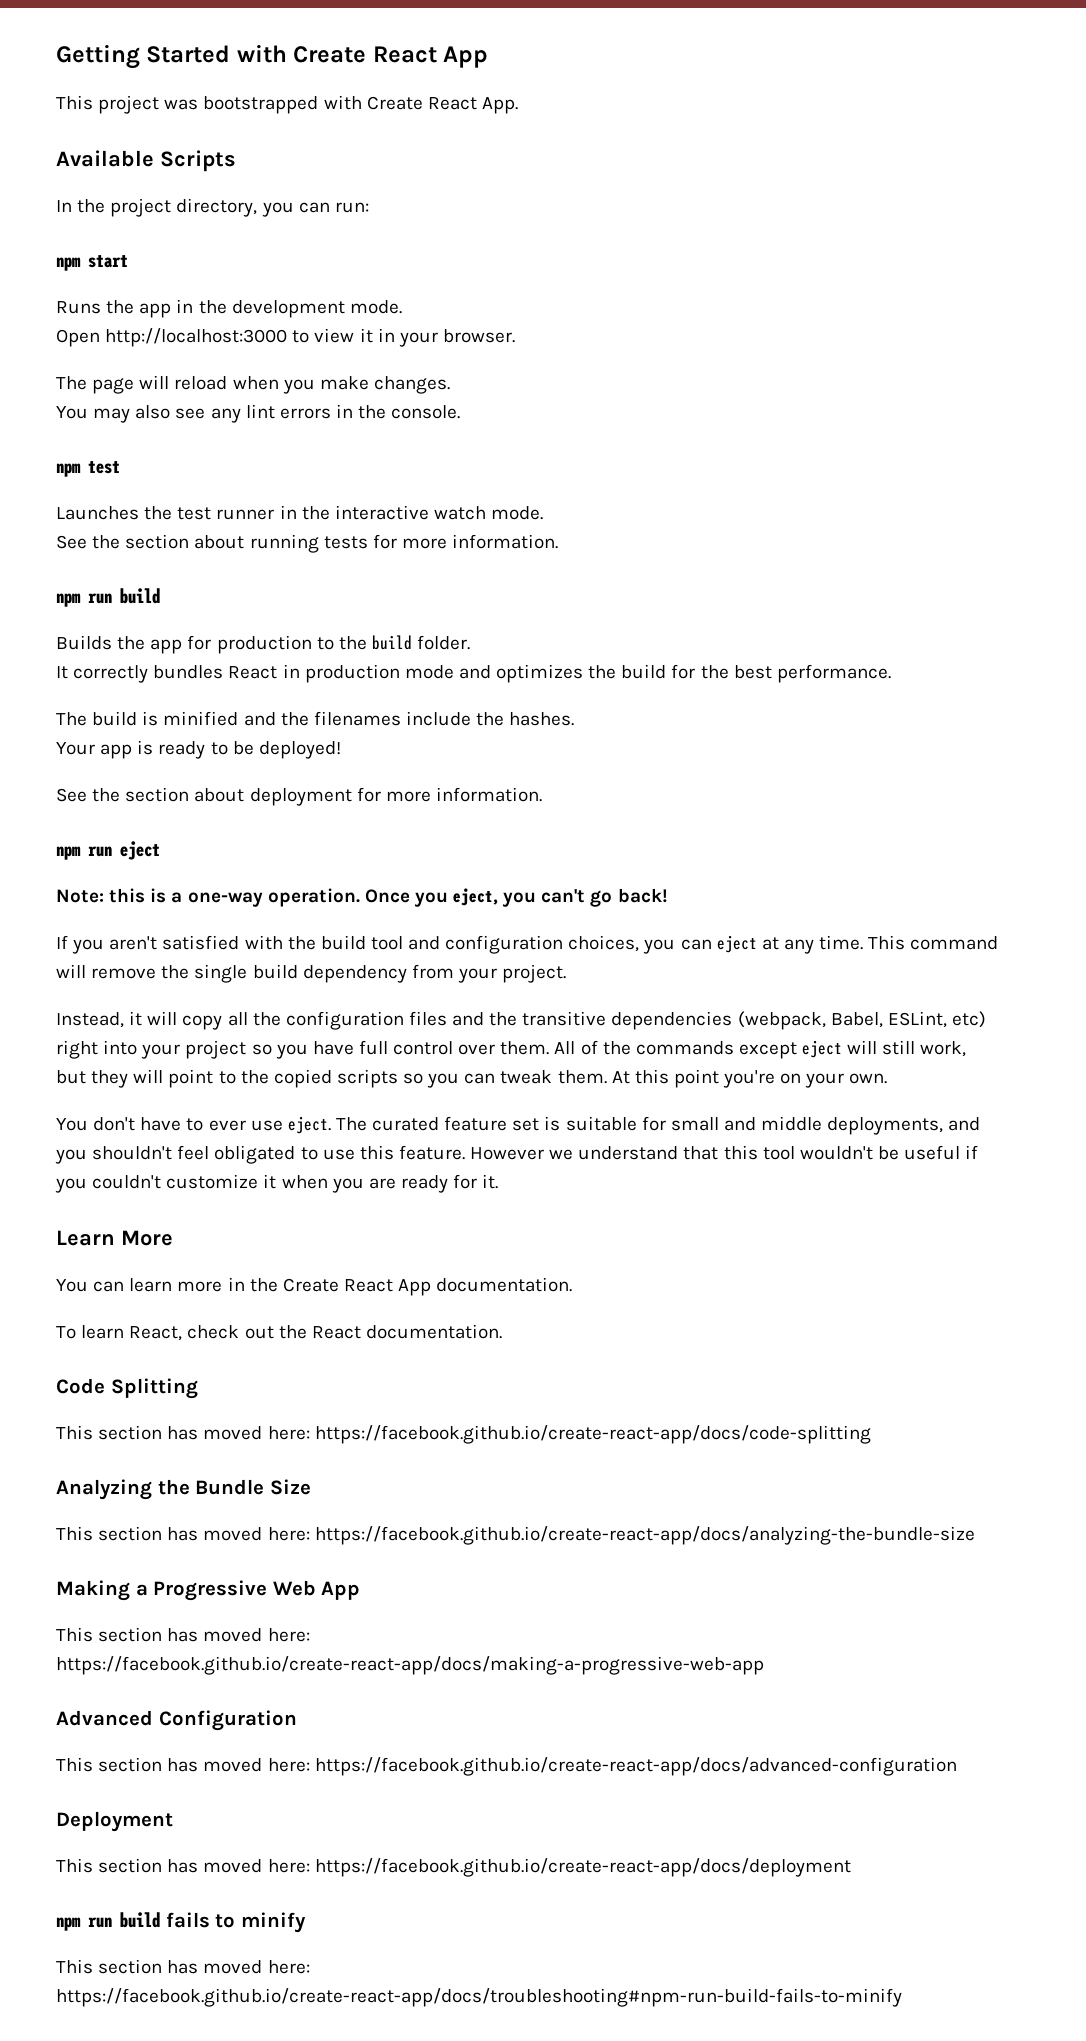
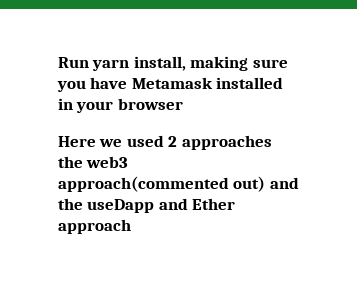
- Getting Started with Create React App
- This project was bootstrapped with Create React App.
- Available Scripts
- In the project directory, you can run:
- npm start
- Runs the app in the development mode.
- Open http://localhost:3000 to view it in your browser.
- The page will reload when you make changes.
- You may also see any lint errors in the console.
- npm test
- Launches the test runner in the interactive watch mode.
- See the section about running tests for more information.
- npm run build
- Builds the app for production to the build folder.
- It correctly bundles React in production mode and optimizes the build for the best performance.
- The build is minified and the filenames include the hashes.
- Your app is ready to be deployed!
- See the section about deployment for more information.
- npm run eject
- Note: this is a one-way operation. Once you eject, you can't go back!
- If you aren't satisfied with the build tool and configuration choices, you can eject at any time. This command will remove the single build dependency from your project.
- Instead, it will copy all the configuration files and the transitive dependencies (webpack, Babel, ESLint, etc) right into your project so you have full control over them. All of the commands except eject will still work, but they will point to the copied scripts so you can tweak them. At this point you're on your own.
- You don't have to ever use eject. The curated feature set is suitable for small and middle deployments, and you shouldn't feel obligated to use this feature. However we understand that this tool wouldn't be useful if you couldn't customize it when you are ready for it.
- Learn More
- You can learn more in the Create React App documentation.
- To learn React, check out the React documentation.
- Code Splitting
- This section has moved here: https://facebook.github.io/create-react-app/docs/code-splitting
- Analyzing the Bundle Size
- This section has moved here: https://facebook.github.io/create-react-app/docs/analyzing-the-bundle-size
- Making a Progressive Web App
- This section has moved here: https://facebook.github.io/create-react-app/docs/making-a-progressive-web-app
- Advanced Configuration
- This section has moved here: https://facebook.github.io/create-react-app/docs/advanced-configuration
- Deployment
- This section has moved here: https://facebook.github.io/create-react-app/docs/deployment
- npm run build fails to minify
- This section has moved here: https://facebook.github.io/create-react-app/docs/troubleshooting#npm-run-build-fails-to-minify
+ Run yarn install, making sure you have Metamask installed in your browser
+ Here we used 2 approaches the web3 approach(commented out) and the useDapp and Ether approach

